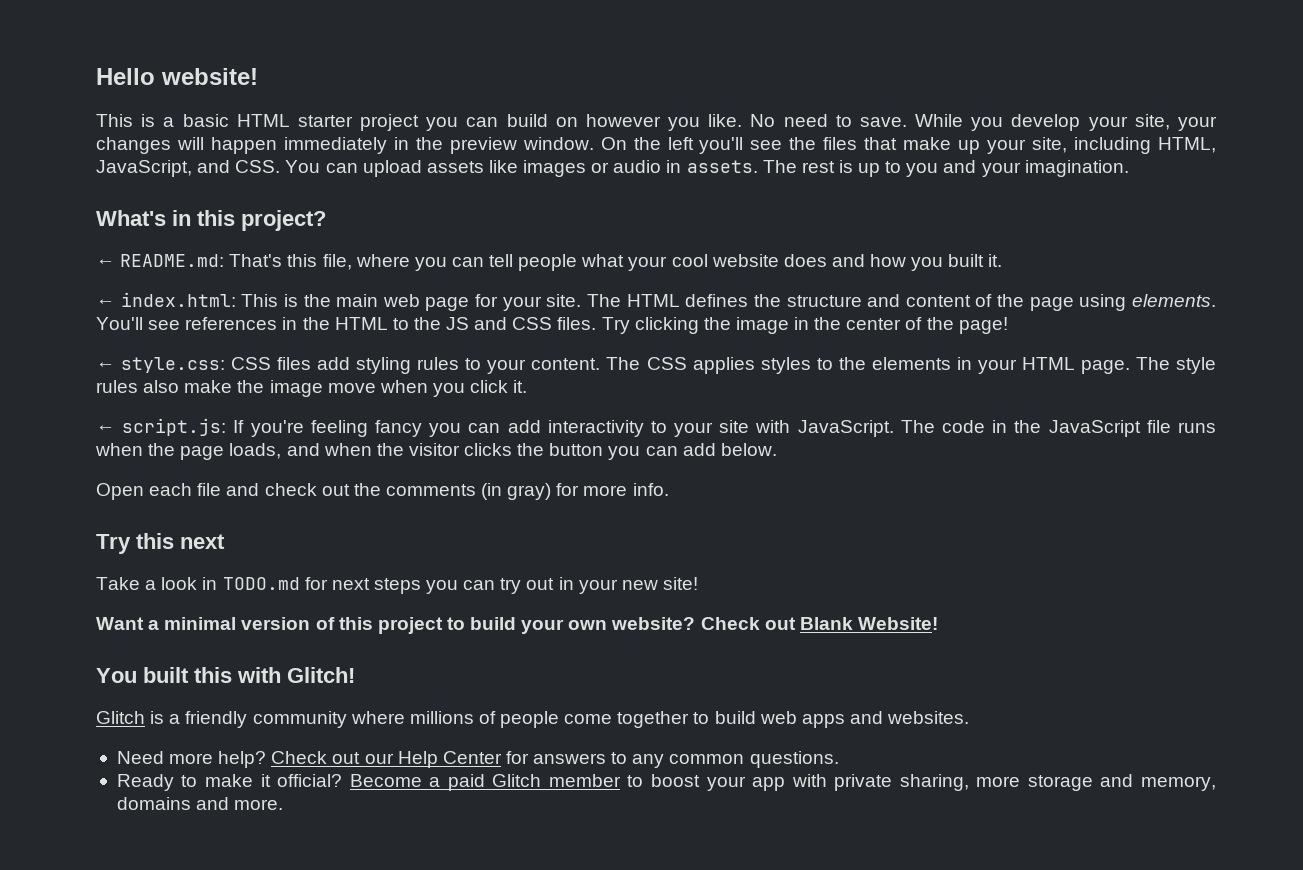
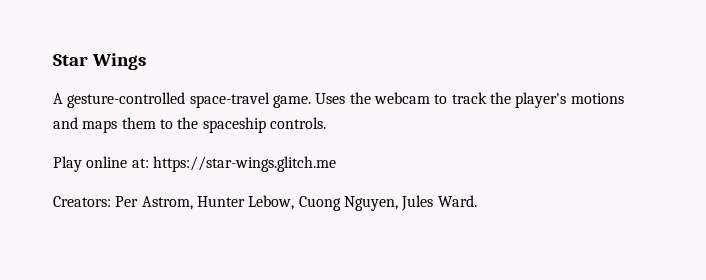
- Hello website!
- This is a basic HTML starter project you can build on however you like. No need to save. While you develop your site, your changes will happen immediately in the preview window. On the left you'll see the files that make up your site, including HTML, JavaScript, and CSS. You can upload assets like images or audio in assets. The rest is up to you and your imagination.
- What's in this project?
- ← README.md: That's this file, where you can tell people what your cool website does and how you built it.
- ← index.html: This is the main web page for your site. The HTML defines the structure and content of the page using elements. You'll see references in the HTML to the JS and CSS files. Try clicking the image in the center of the page!
- ← style.css: CSS files add styling rules to your content. The CSS applies styles to the elements in your HTML page. The style rules also make the image move when you click it.
- ← script.js: If you're feeling fancy you can add interactivity to your site with JavaScript. The code in the JavaScript file runs when the page loads, and when the visitor clicks the button you can add below.
- Open each file and check out the comments (in gray) for more info.
- Try this next
- Take a look in TODO.md for next steps you can try out in your new site!
- Want a minimal version of this project to build your own website? Check out Blank Website!
- You built this with Glitch!
- Glitch is a friendly community where millions of people come together to build web apps and websites.
- Need more help? Check out our Help Center for answers to any common questions.
- Ready to make it official? Become a paid Glitch member to boost your app with private sharing, more storage and memory, domains and more.
+ Star Wings
+ A gesture-controlled space-travel game. Uses the webcam to track the player's motions and maps them to the spaceship controls.
+ Play online at: https://star-wings.glitch.me
+ Creators: Per Astrom, Hunter Lebow, Cuong Nguyen, Jules Ward.

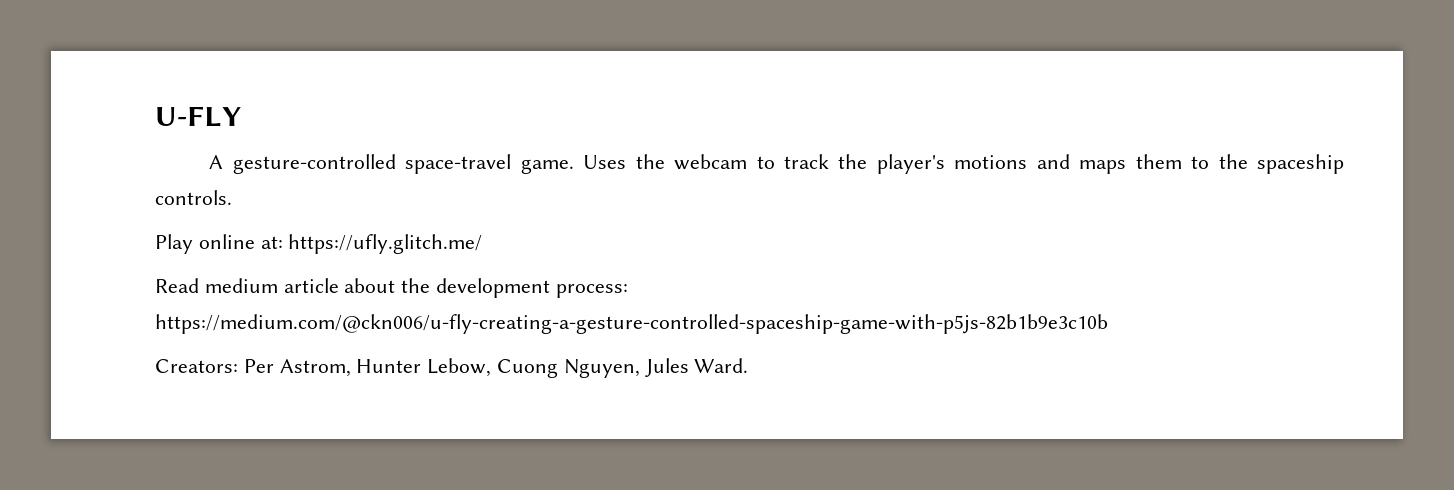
- Star Wings
+ U-FLY
- Play online at: https://star-wings.glitch.me
+ Play online at: https://ufly.glitch.me/
+ Read medium article about the development process: https://medium.com/@ckn006/u-fly-creating-a-gesture-controlled-spaceship-game-with-p5js-82b1b9e3c10b

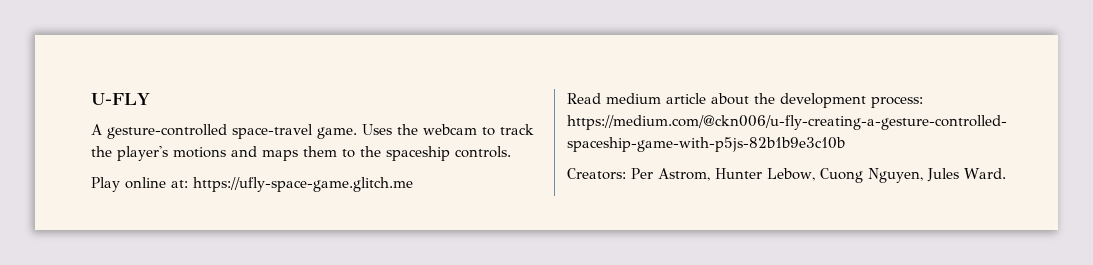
- Play online at: https://ufly.glitch.me/
+ Play online at: https://ufly-space-game.glitch.me

